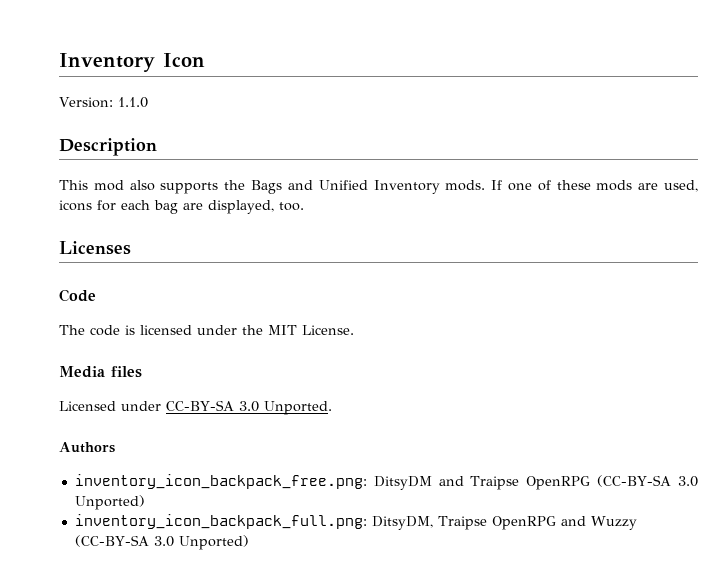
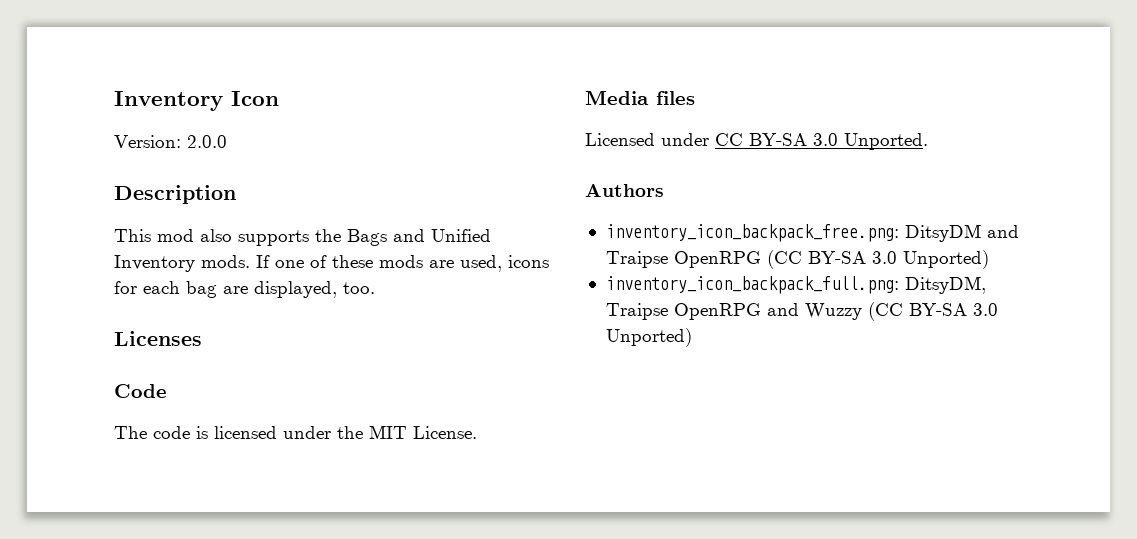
- Version: 1.1.0
+ Version: 2.0.0
- Licensed under CC-BY-SA 3.0 Unported.
+ Licensed under CC BY-SA 3.0 Unported.
- inventory_icon_backpack_free.png: DitsyDM and Traipse OpenRPG (CC-BY-SA 3.0 Unported)
+ inventory_icon_backpack_free.png: DitsyDM and Traipse OpenRPG (CC BY-SA 3.0 Unported)
- inventory_icon_backpack_full.png: DitsyDM, Traipse OpenRPG and Wuzzy (CC-BY-SA 3.0 Unported)
+ inventory_icon_backpack_full.png: DitsyDM, Traipse OpenRPG and Wuzzy (CC BY-SA 3.0 Unported)

